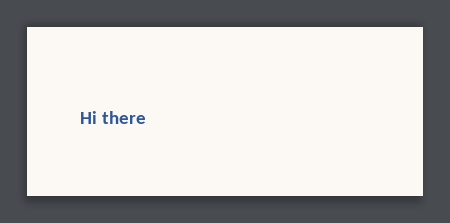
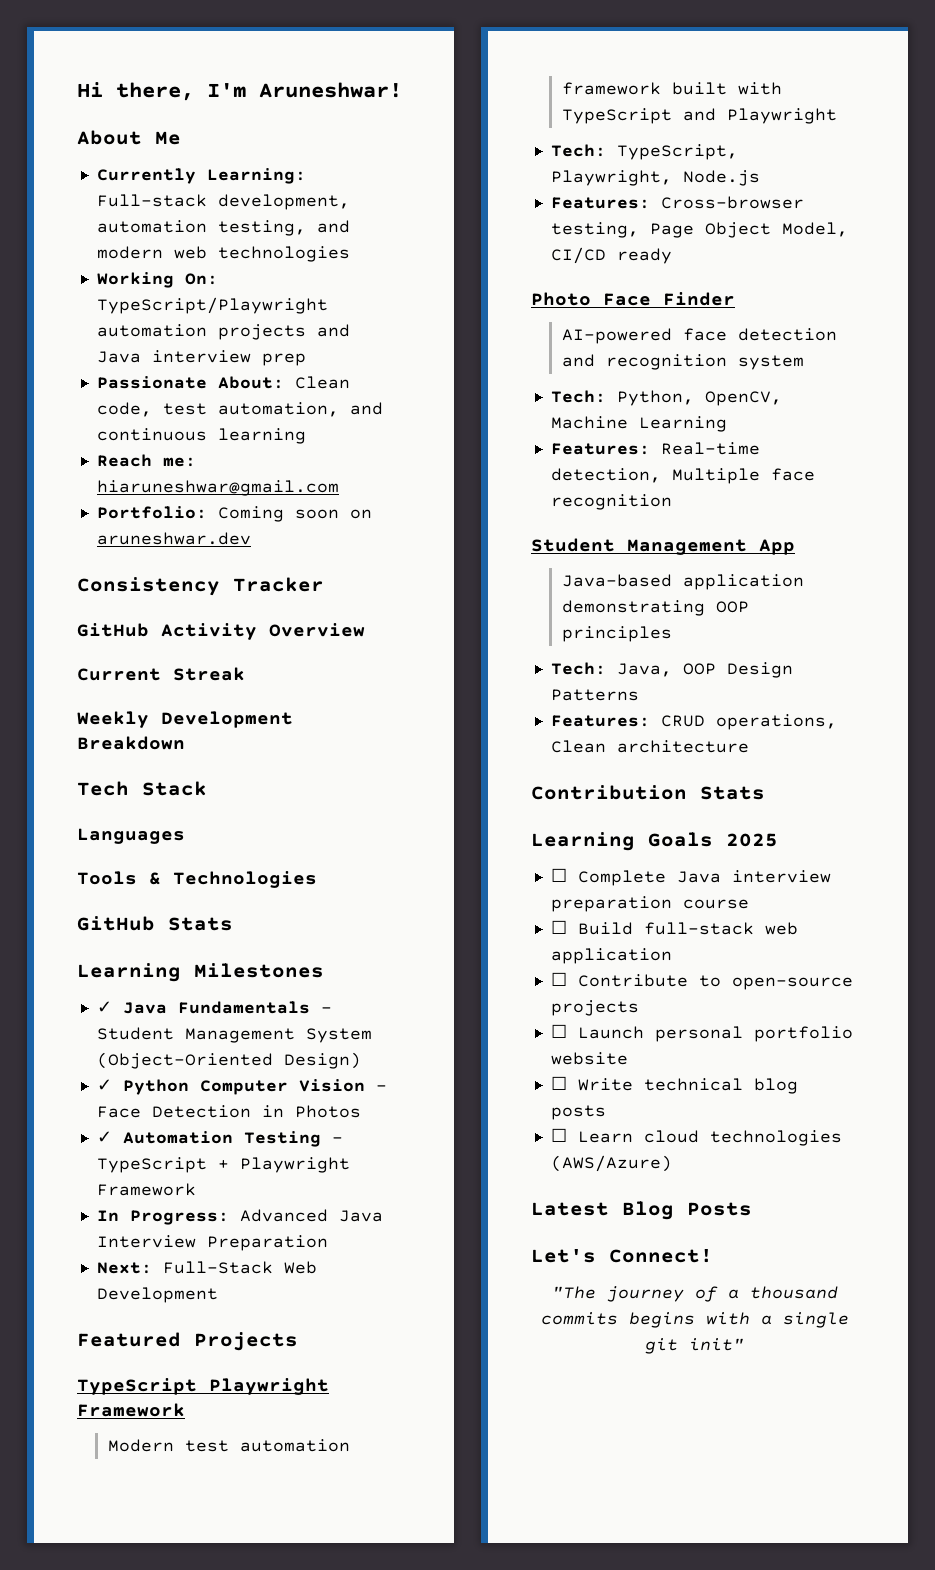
- Hi there
+ Hi there, I'm Aruneshwar!
+ About Me
+ Currently Learning: Full-stack development, automation testing, and modern web technologies
+ Working On: TypeScript/Playwright automation projects and Java interview prep
+ Passionate About: Clean code, test automation, and continuous learning
+ Reach me: hiaruneshwar@gmail.com
+ Portfolio: Coming soon on aruneshwar.dev
+ Consistency Tracker
+ GitHub Activity Overview
+ Current Streak
+ Weekly Development Breakdown
+ Tech Stack
+ Languages
+ Tools & Technologies
+ GitHub Stats
+ Learning Milestones
+ ✓ Java Fundamentals - Student Management System (Object-Oriented Design)
+ ✓ Python Computer Vision - Face Detection in Photos
+ ✓ Automation Testing - TypeScript + Playwright Framework
+ In Progress: Advanced Java Interview Preparation
+ Next: Full-Stack Web Development
+ Featured Projects
+ TypeScript Playwright Framework
+ Modern test automation framework built with TypeScript and Playwright
+ Tech: TypeScript, Playwright, Node.js
+ Features: Cross-browser testing, Page Object Model, CI/CD ready
+ Photo Face Finder
+ AI-powered face detection and recognition system
+ Tech: Python, OpenCV, Machine Learning
+ Features: Real-time detection, Multiple face recognition
+ Student Management App
+ Java-based application demonstrating OOP principles
+ Tech: Java, OOP Design Patterns
+ Features: CRUD operations, Clean architecture
+ Contribution Stats
+ Learning Goals 2025
+ ☐ Complete Java interview preparation course
+ ☐ Build full-stack web application
+ ☐ Contribute to open-source projects
+ ☐ Launch personal portfolio website
+ ☐ Write technical blog posts
+ ☐ Learn cloud technologies (AWS/Azure)
+ Latest Blog Posts
+ Let's Connect!
+ "The journey of a thousand commits begins with a single git init"

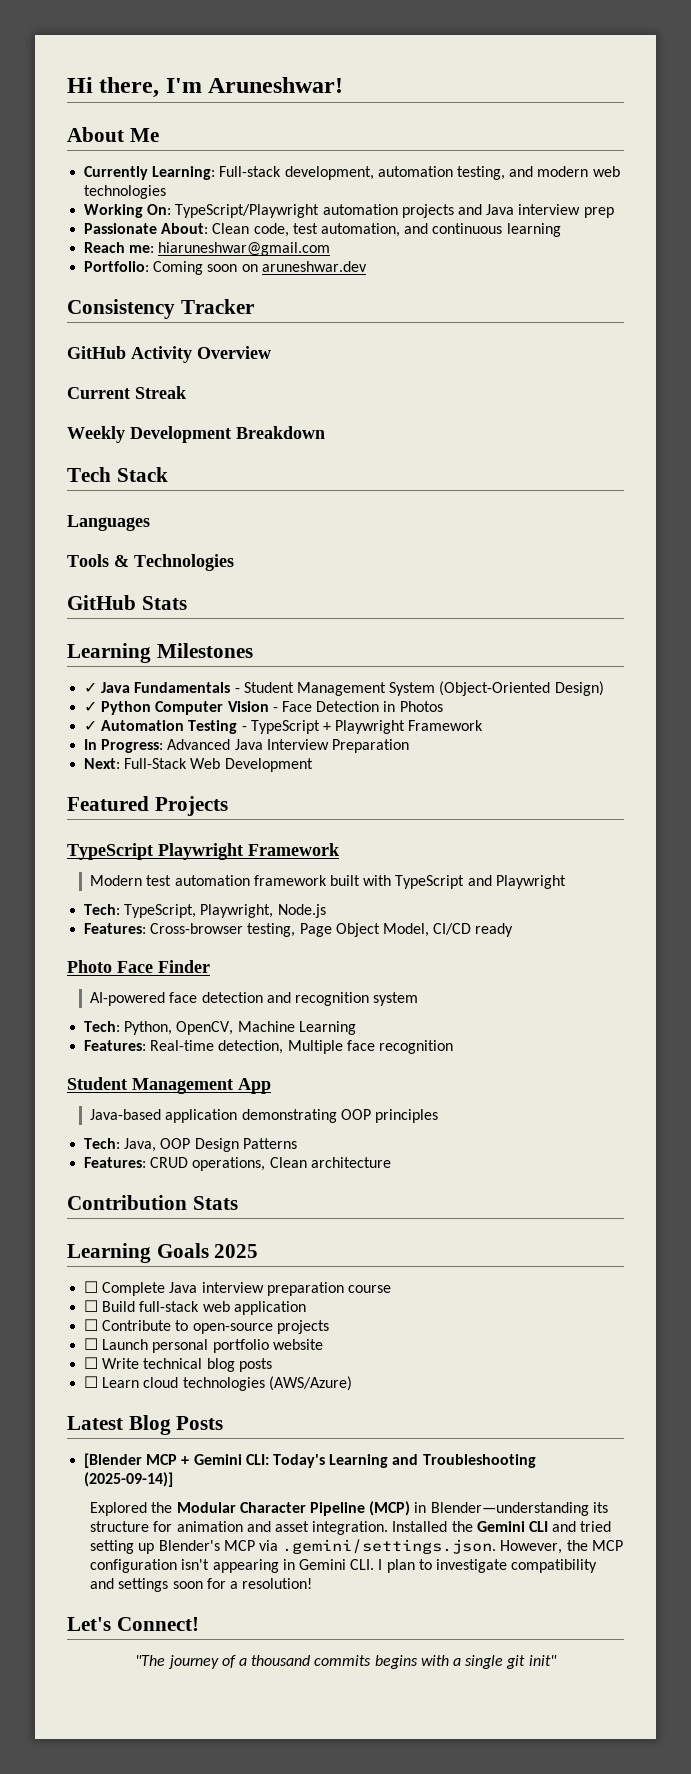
+ [Blender MCP + Gemini CLI: Today's Learning and Troubleshooting (2025-09-14)]
+ Explored the Modular Character Pipeline (MCP) in Blender—understanding its structure for animation and asset integration. Installed the Gemini CLI and tried setting up Blender's MCP via .gemini/settings.json. However, the MCP configuration isn't appearing in Gemini CLI. I plan to investigate compatibility and settings soon for a resolution!

